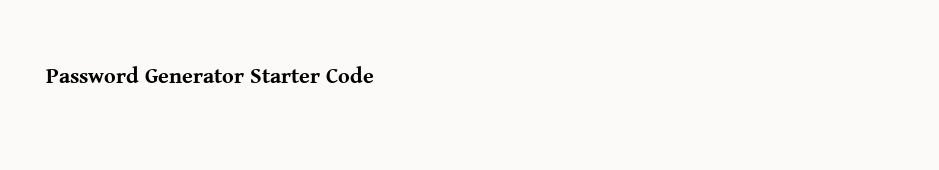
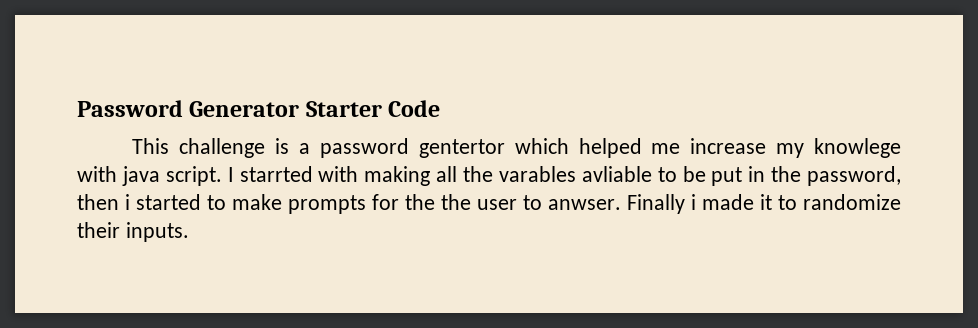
+ This challenge is a password gentertor which helped me increase my knowlege with java script. I starrted with making all the varables avliable to be put in the password, then i started to make prompts for the the user to anwser. Finally i made it to randomize their inputs.

